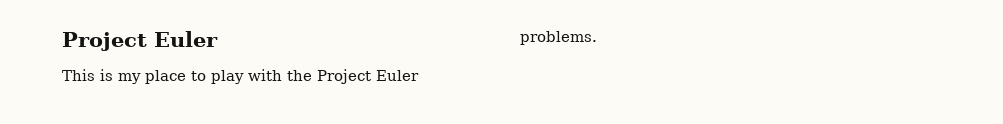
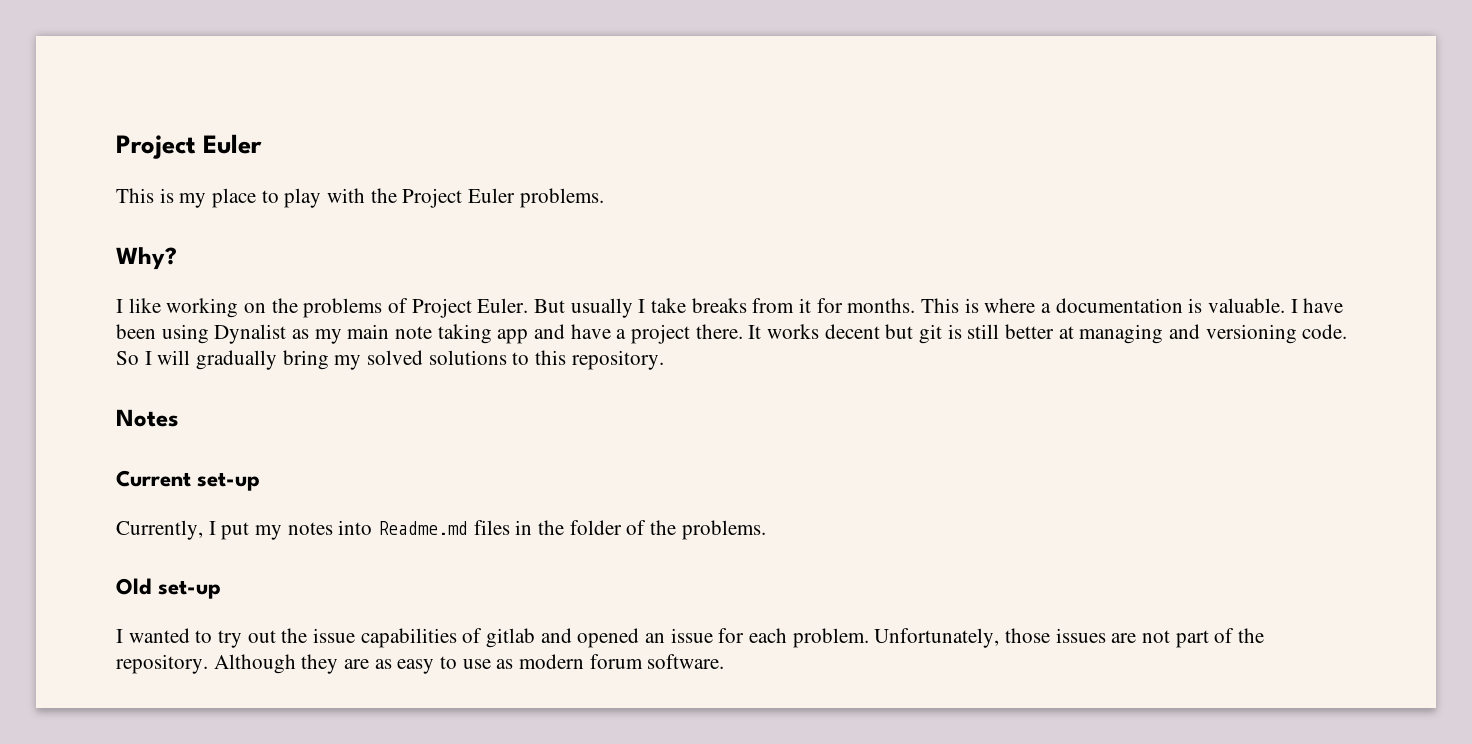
+ Why?
+ I like working on the problems of Project Euler. But usually I take breaks from it for months. This is where a documentation is valuable. I have been using Dynalist as my main note taking app and have a project there. It works decent but git is still better at managing and versioning code. So I will gradually bring my solved solutions to this repository.
+ Notes
+ Current set-up
+ Currently, I put my notes into Readme.md files in the folder of the problems.
+ Old set-up
+ I wanted to try out the issue capabilities of gitlab and opened an issue for each problem. Unfortunately, those issues are not part of the repository. Although they are as easy to use as modern forum software.

